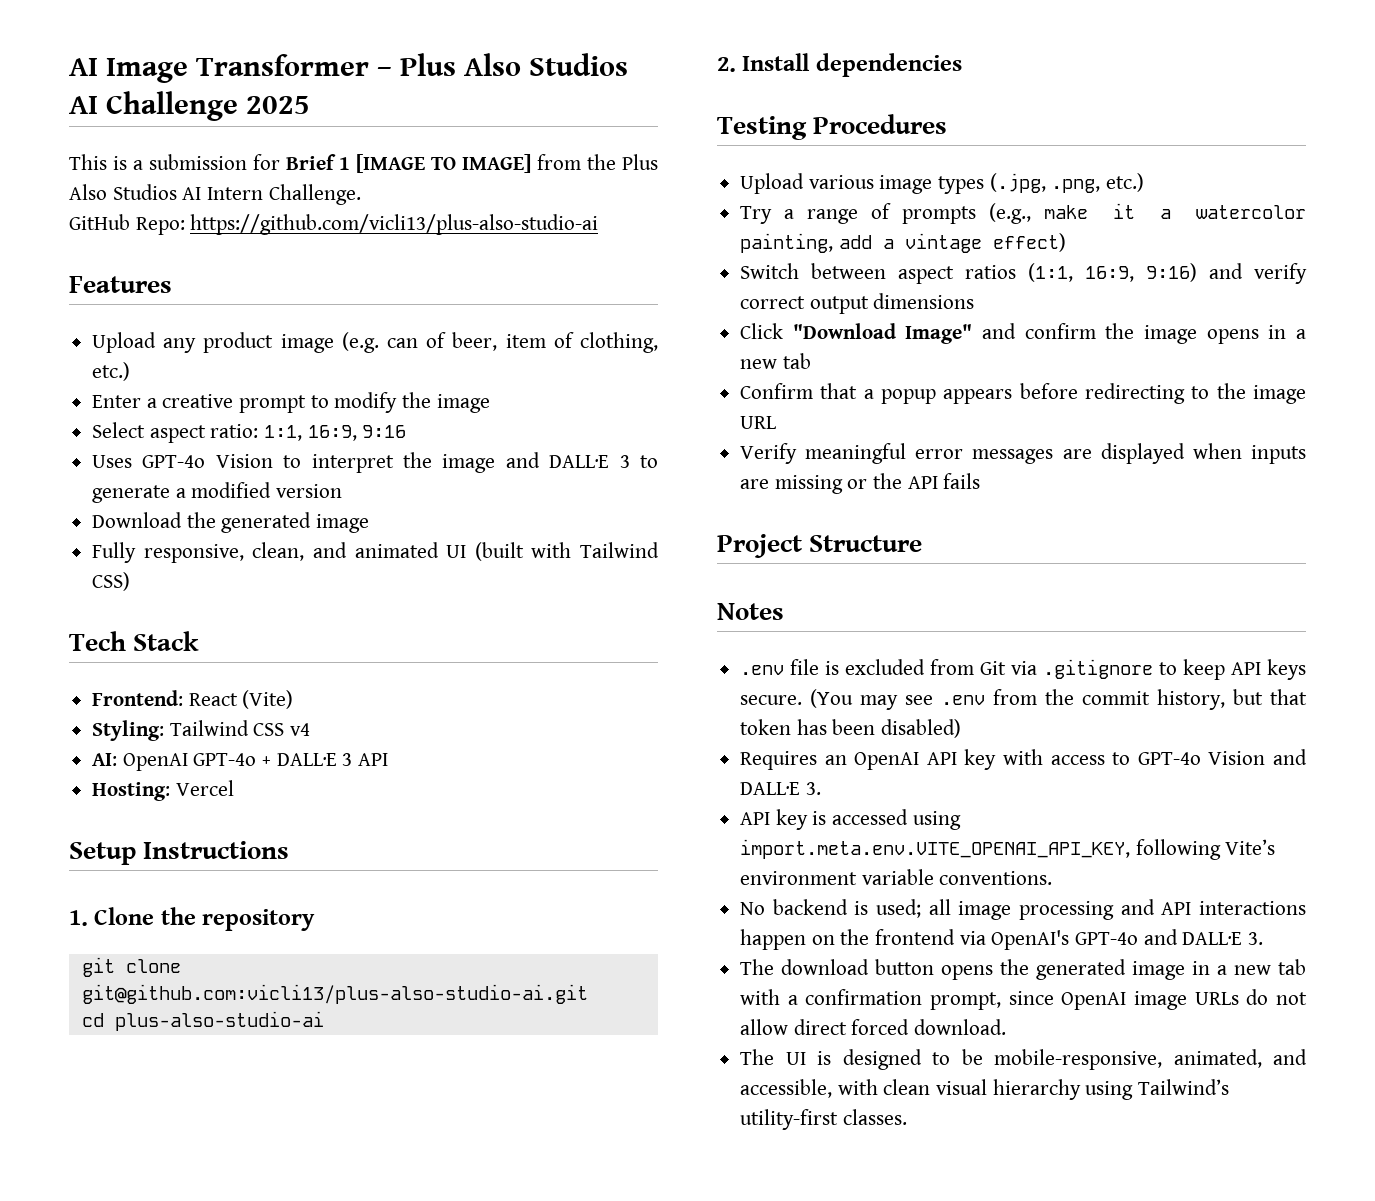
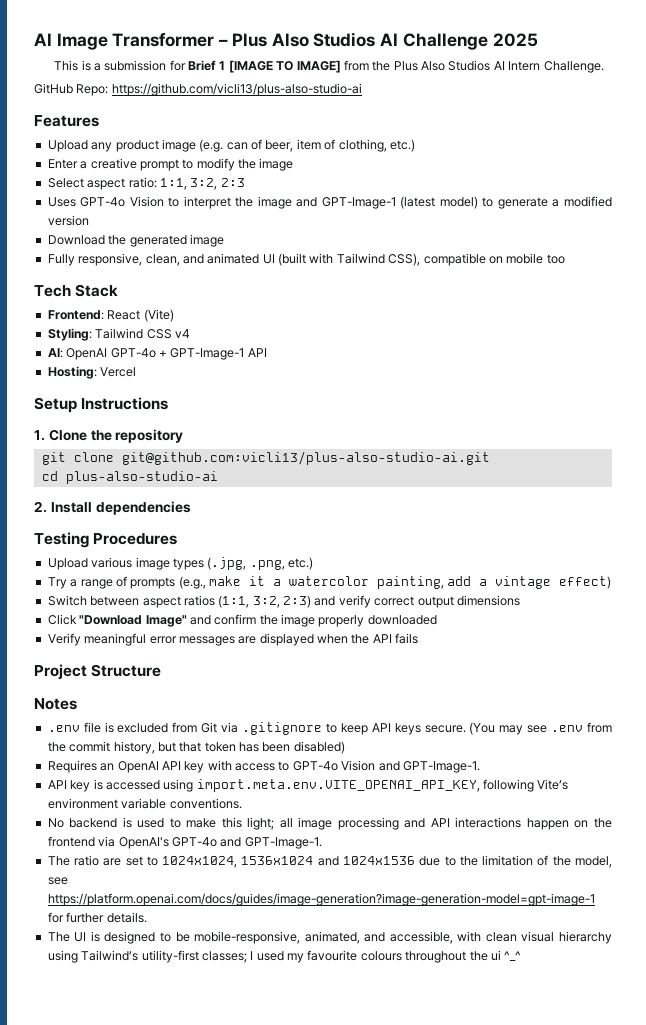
- Select aspect ratio: 1:1, 16:9, 9:16
+ Select aspect ratio: 1:1, 3:2, 2:3
- Uses GPT-4o Vision to interpret the image and DALL·E 3 to generate a modified version
+ Uses GPT-4o Vision to interpret the image and GPT-Image-1 (latest model) to generate a modified version
- Fully responsive, clean, and animated UI (built with Tailwind CSS)
+ Fully responsive, clean, and animated UI (built with Tailwind CSS), compatible on mobile too
- AI: OpenAI GPT-4o + DALL·E 3 API
+ AI: OpenAI GPT-4o + GPT-Image-1 API
- Switch between aspect ratios (1:1, 16:9, 9:16) and verify correct output dimensions
+ Switch between aspect ratios (1:1, 3:2, 2:3) and verify correct output dimensions
- Click "Download Image" and confirm the image opens in a new tab
- Confirm that a popup appears before redirecting to the image URL
+ Click "Download Image" and confirm the image properly downloaded
- Verify meaningful error messages are displayed when inputs are missing or the API fails
+ Verify meaningful error messages are displayed when the API fails
- Requires an OpenAI API key with access to GPT-4o Vision and DALL·E 3.
+ Requires an OpenAI API key with access to GPT-4o Vision and GPT-Image-1.
- No backend is used; all image processing and API interactions happen on the frontend via OpenAI's GPT-4o and DALL·E 3.
- The download button opens the generated image in a new tab with a confirmation prompt, since OpenAI image URLs do not allow direct forced download.
+ No backend is used to make this light; all image processing and API interactions happen on the frontend via OpenAI's GPT-4o and GPT-Image-1.
+ The ratio are set to 1024x1024, 1536x1024 and 1024x1536 due to the limitation of the model, see https://platform.openai.com/docs/guides/image-generation?image-generation-model=gpt-image-1 for further details.
- The UI is designed to be mobile-responsive, animated, and accessible, with clean visual hierarchy using Tailwind’s utility-first classes.
+ The UI is designed to be mobile-responsive, animated, and accessible, with clean visual hierarchy using Tailwind’s utility-first classes; I used my favourite colours throughout the ui ^_^

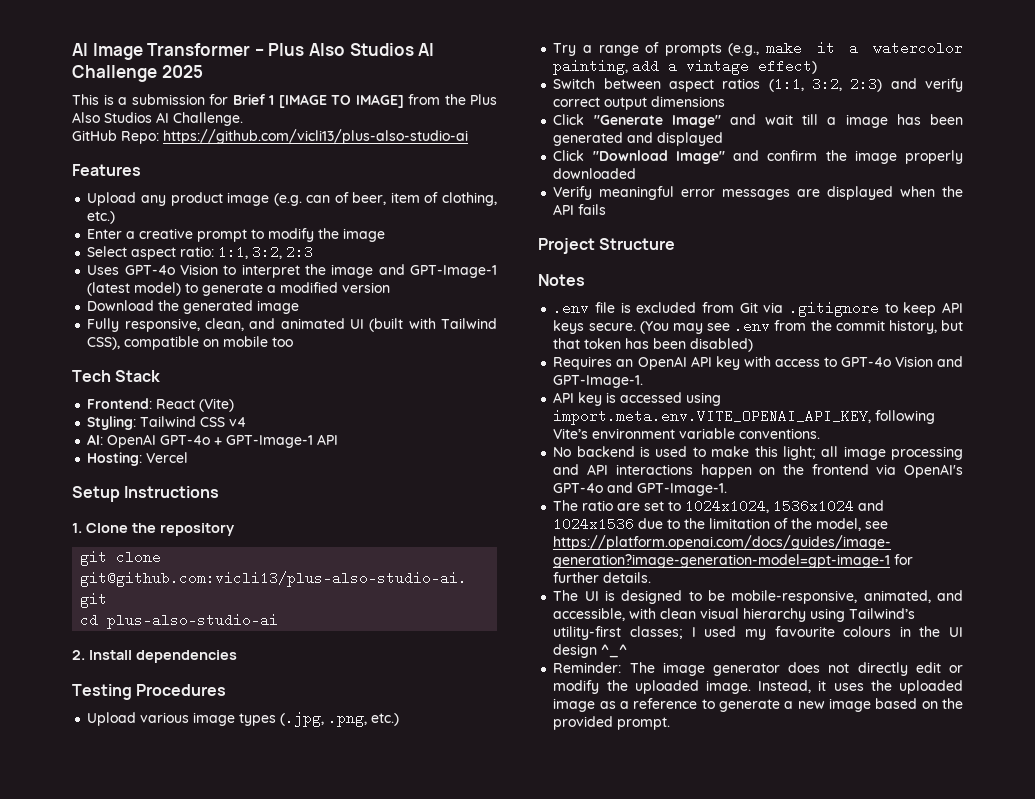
- This is a submission for Brief 1 [IMAGE TO IMAGE] from the Plus Also Studios AI Intern Challenge.
+ This is a submission for Brief 1 [IMAGE TO IMAGE] from the Plus Also Studios AI Challenge.
+ Click "Generate Image" and wait till a image has been generated and displayed
- The UI is designed to be mobile-responsive, animated, and accessible, with clean visual hierarchy using Tailwind’s utility-first classes; I used my favourite colours throughout the ui ^_^
+ The UI is designed to be mobile-responsive, animated, and accessible, with clean visual hierarchy using Tailwind’s utility-first classes; I used my favourite colours in the UI design ^_^
+ Reminder: The image generator does not directly edit or modify the uploaded image. Instead, it uses the uploaded image as a reference to generate a new image based on the provided prompt.

